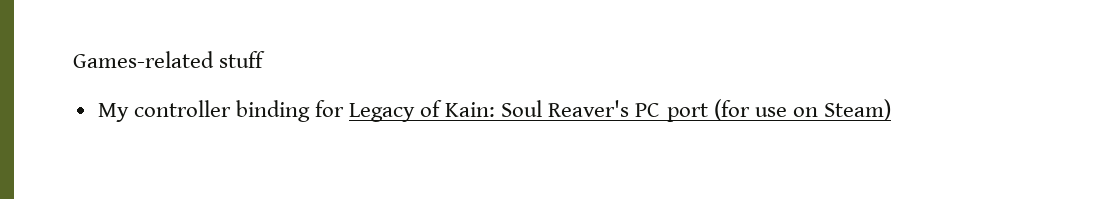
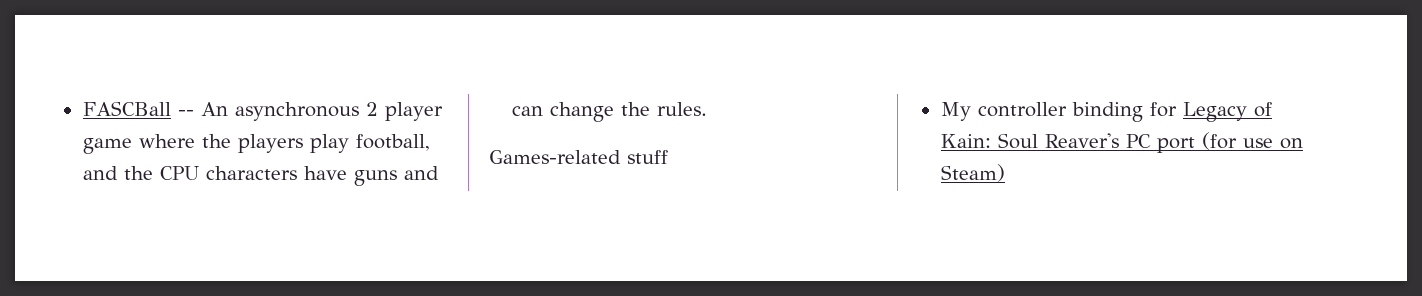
+ FASCBall -- An asynchronous 2 player game where the players play football, and the CPU characters have guns and can change the rules.

